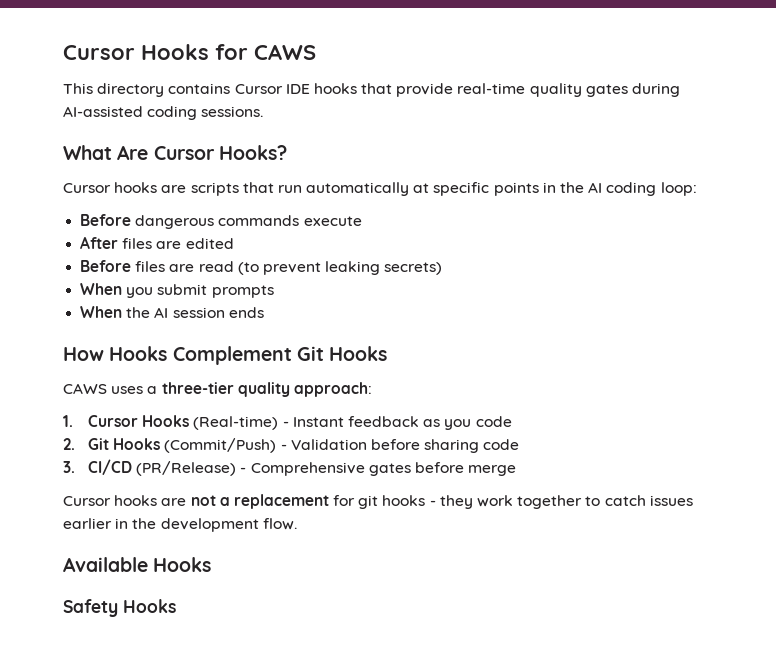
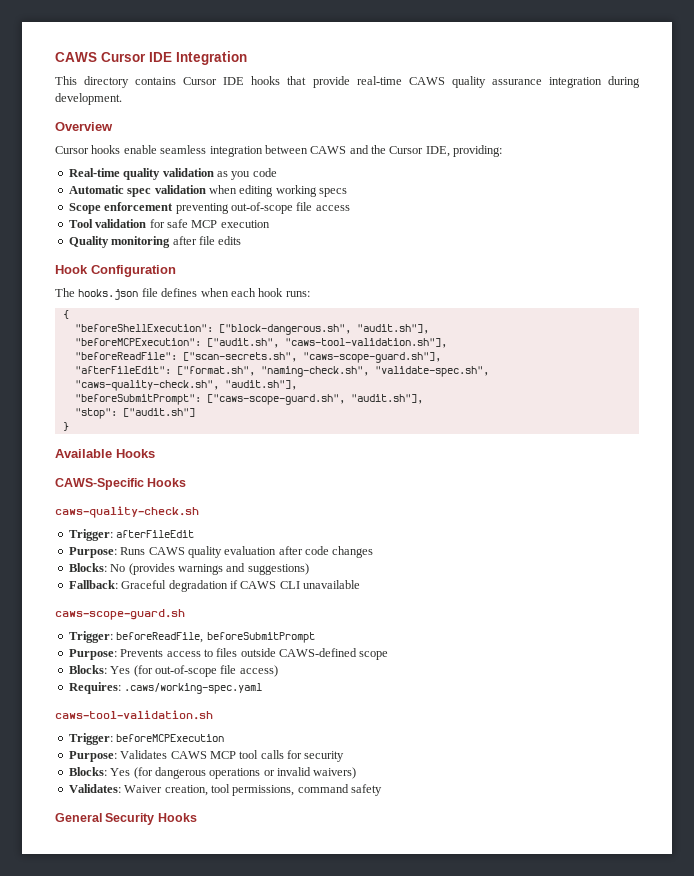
- Cursor Hooks for CAWS
+ CAWS Cursor IDE Integration
- This directory contains Cursor IDE hooks that provide real-time quality gates during AI-assisted coding sessions.
- What Are Cursor Hooks?
- Cursor hooks are scripts that run automatically at specific points in the AI coding loop:
- Before dangerous commands execute
- After files are edited
- Before files are read (to prevent leaking secrets)
- When you submit prompts
- When the AI session ends
- How Hooks Complement Git Hooks
- CAWS uses a three-tier quality approach:
- 1. Cursor Hooks (Real-time) - Instant feedback as you code
- 2. Git Hooks (Commit/Push) - Validation before sharing code
- 3. CI/CD (PR/Release) - Comprehensive gates before merge
- Cursor hooks are not a replacement for git hooks - they work together to catch issues earlier in the development flow.
+ This directory contains Cursor IDE hooks that provide real-time CAWS quality assurance integration during development.
+ Overview
+ Cursor hooks enable seamless integration between CAWS and the Cursor IDE, providing:
+ Real-time quality validation as you code
+ Automatic spec validation when editing working specs
+ Scope enforcement preventing out-of-scope file access
+ Tool validation for safe MCP execution
+ Quality monitoring after file edits
+ Hook Configuration
+ The hooks.json file defines when each hook runs:
+ {
+ "beforeShellExecution": ["block-dangerous.sh", "audit.sh"],
+ "beforeMCPExecution": ["audit.sh", "caws-tool-validation.sh"],
+ "beforeReadFile": ["scan-secrets.sh", "caws-scope-guard.sh"],
+ "afterFileEdit": ["format.sh", "naming-check.sh", "validate-spec.sh", "caws-quality-check.sh", "audit.sh"],
+ "beforeSubmitPrompt": ["caws-scope-guard.sh", "audit.sh"],
+ "stop": ["audit.sh"]
+ }
- Safety Hooks
+ CAWS-Specific Hooks
+ caws-quality-check.sh
+ Trigger: afterFileEdit
+ Purpose: Runs CAWS quality evaluation after code changes
+ Blocks: No (provides warnings and suggestions)
+ Fallback: Graceful degradation if CAWS CLI unavailable
+ caws-scope-guard.sh
+ Trigger: beforeReadFile, beforeSubmitPrompt
+ Purpose: Prevents access to files outside CAWS-defined scope
+ Blocks: Yes (for out-of-scope file access)
+ Requires: .caws/working-spec.yaml
+ caws-tool-validation.sh
+ Trigger: beforeMCPExecution
+ Purpose: Validates CAWS MCP tool calls for security
+ Blocks: Yes (for dangerous operations or invalid waivers)
+ Validates: Waiver creation, tool permissions, command safety
+ General Security Hooks

